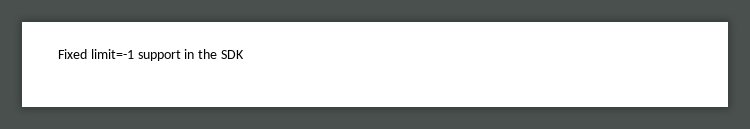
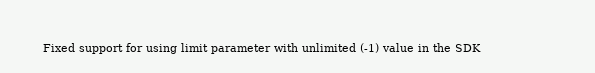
- Fixed limit=-1 support in the SDK
+ Fixed support for using limit parameter with unlimited (-1) value in the SDK

